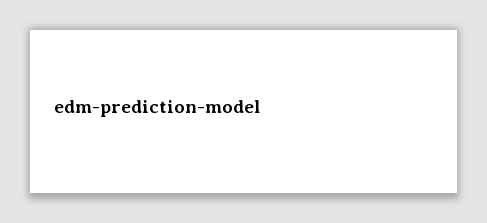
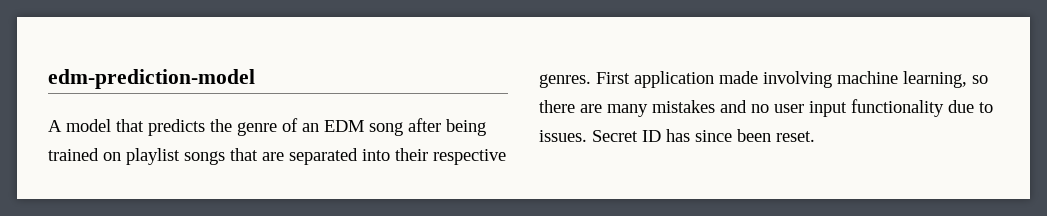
+ A model that predicts the genre of an EDM song after being trained on playlist songs that are separated into their respective genres. First application made involving machine learning, so there are many mistakes and no user input functionality due to issues. Secret ID has since been reset.

